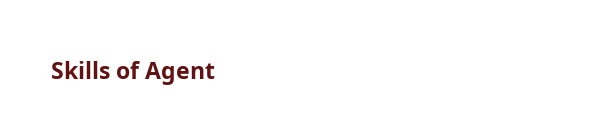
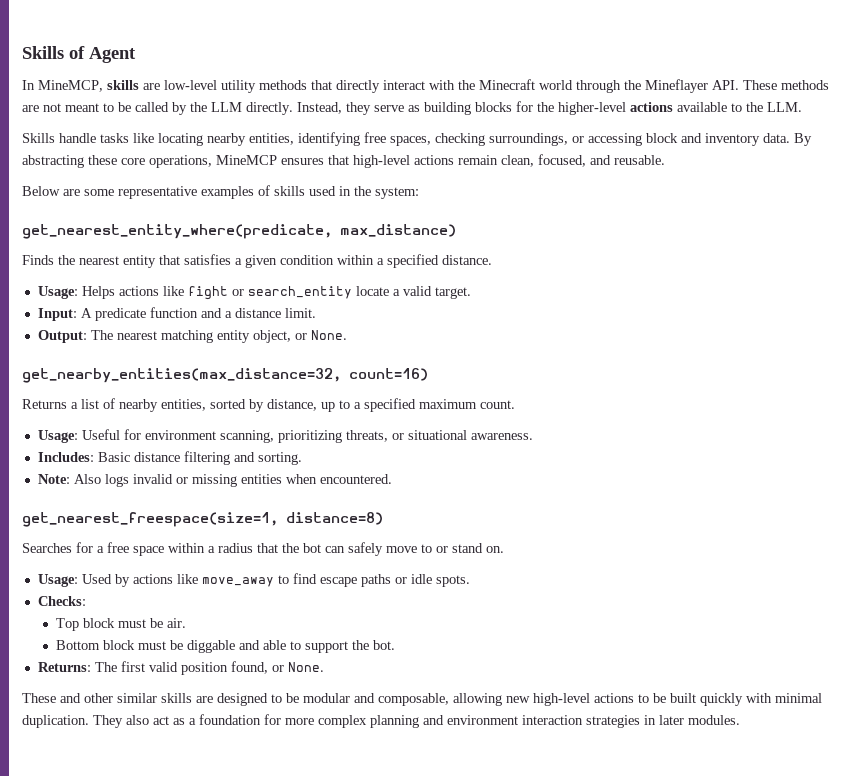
+ In MineMCP, skills are low-level utility methods that directly interact with the Minecraft world through the Mineflayer API. These methods are not meant to be called by the LLM directly. Instead, they serve as building blocks for the higher-level actions available to the LLM.
+ Skills handle tasks like locating nearby entities, identifying free spaces, checking surroundings, or accessing block and inventory data. By abstracting these core operations, MineMCP ensures that high-level actions remain clean, focused, and reusable.
+ Below are some representative examples of skills used in the system:
+ get_nearest_entity_where(predicate, max_distance)
+ Finds the nearest entity that satisfies a given condition within a specified distance.
+ Usage: Helps actions like fight or search_entity locate a valid target.
+ Input: A predicate function and a distance limit.
+ Output: The nearest matching entity object, or None.
+ get_nearby_entities(max_distance=32, count=16)
+ Returns a list of nearby entities, sorted by distance, up to a specified maximum count.
+ Usage: Useful for environment scanning, prioritizing threats, or situational awareness.
+ Includes: Basic distance filtering and sorting.
+ Note: Also logs invalid or missing entities when encountered.
+ get_nearest_freespace(size=1, distance=8)
+ Searches for a free space within a radius that the bot can safely move to or stand on.
+ Usage: Used by actions like move_away to find escape paths or idle spots.
+ Checks:
+ Top block must be air.
+ Bottom block must be diggable and able to support the bot.
+ Returns: The first valid position found, or None.
+ These and other similar skills are designed to be modular and composable, allowing new high-level actions to be built quickly with minimal duplication. They also act as a foundation for more complex planning and environment interaction strategies in later modules.

